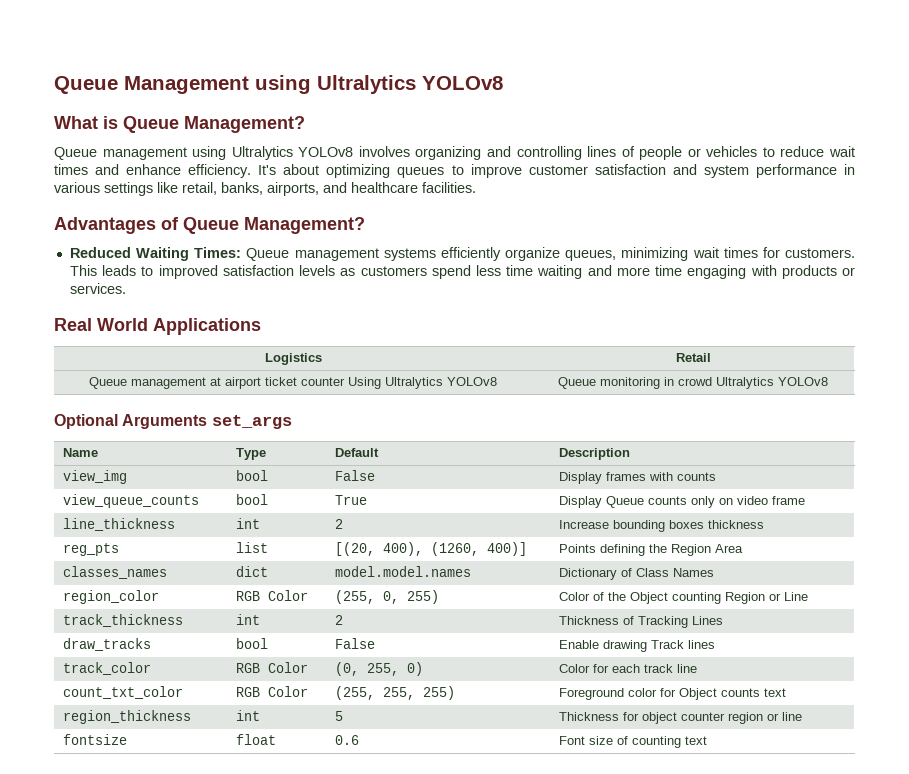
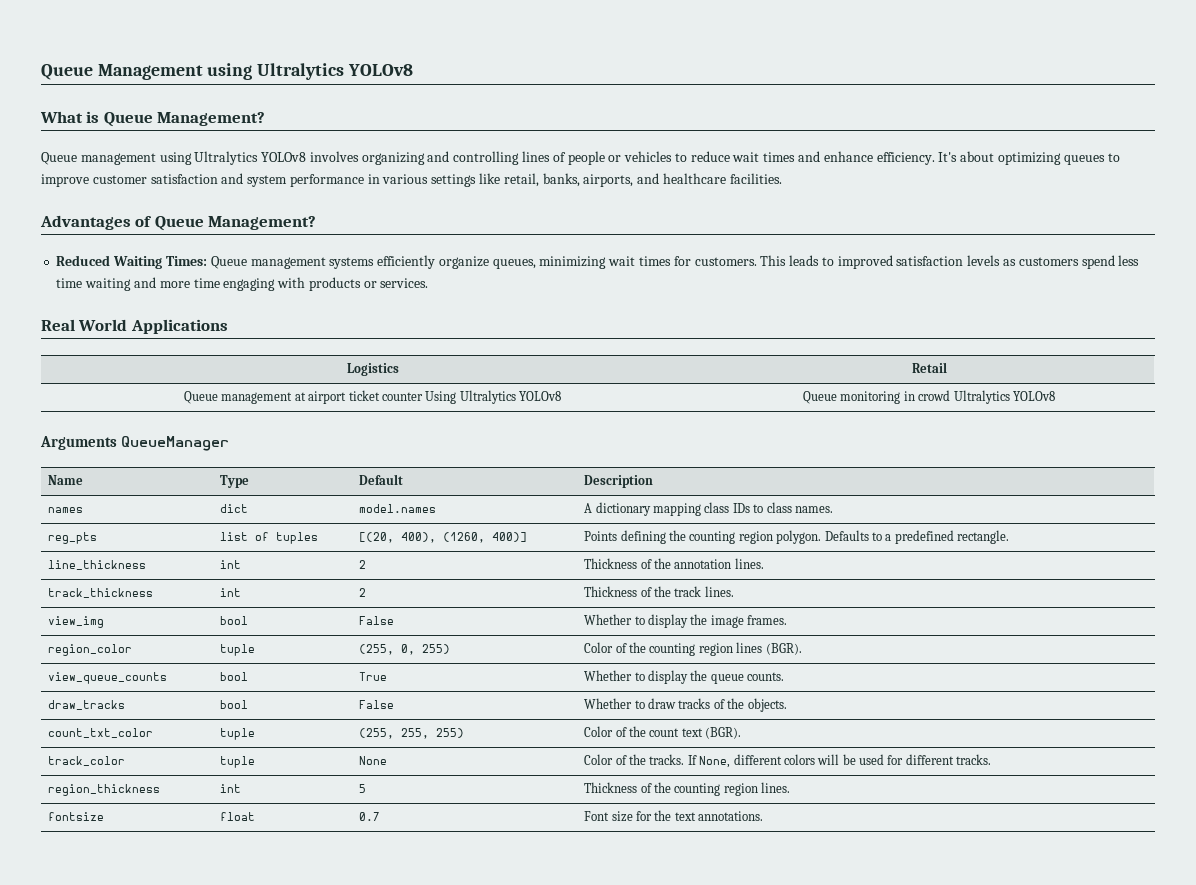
- Optional Arguments set_args
+ Arguments QueueManager
- view_img | bool | False | Display frames with counts
- view_queue_counts | bool | True | Display Queue counts only on video frame
- line_thickness | int | 2 | Increase bounding boxes thickness
+ names | dict | model.names | A dictionary mapping class IDs to class names.
- reg_pts | list | [(20, 400), (1260, 400)] | Points defining the Region Area
- classes_names | dict | model.model.names | Dictionary of Class Names
- region_color | RGB Color | (255, 0, 255) | Color of the Object counting Region or Line
+ reg_pts | list of tuples | [(20, 400), (1260, 400)] | Points defining the counting region polygon. Defaults to a predefined rectangle.
+ line_thickness | int | 2 | Thickness of the annotation lines.
- track_thickness | int | 2 | Thickness of Tracking Lines
- draw_tracks | bool | False | Enable drawing Track lines
- track_color | RGB Color | (0, 255, 0) | Color for each track line
+ track_thickness | int | 2 | Thickness of the track lines.
+ view_img | bool | False | Whether to display the image frames.
+ region_color | tuple | (255, 0, 255) | Color of the counting region lines (BGR).
+ view_queue_counts | bool | True | Whether to display the queue counts.
+ draw_tracks | bool | False | Whether to draw tracks of the objects.
- count_txt_color | RGB Color | (255, 255, 255) | Foreground color for Object counts text
- region_thickness | int | 5 | Thickness for object counter region or line
+ count_txt_color | tuple | (255, 255, 255) | Color of the count text (BGR).
+ track_color | tuple | None | Color of the tracks. If None, different colors will be used for different tracks.
+ region_thickness | int | 5 | Thickness of the counting region lines.
- fontsize | float | 0.6 | Font size of counting text
+ fontsize | float | 0.7 | Font size for the text annotations.

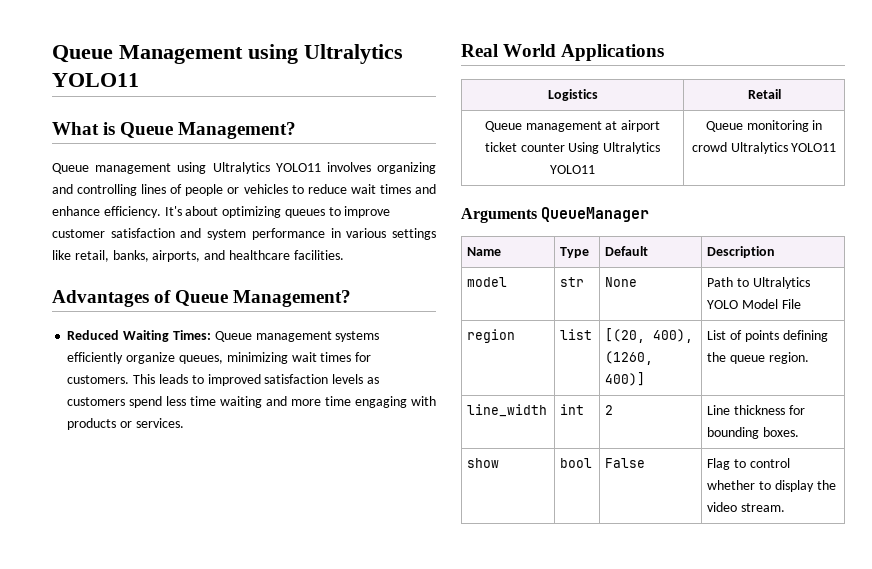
- Queue Management using Ultralytics YOLOv8
+ Queue Management using Ultralytics YOLO11
- Queue management using Ultralytics YOLOv8 involves organizing and controlling lines of people or vehicles to reduce wait times and enhance efficiency.
+ Queue management using Ultralytics YOLO11 involves organizing and controlling lines of people or vehicles to reduce wait times and enhance efficiency.
- Queue management at airport ticket counter Using Ultralytics YOLOv8 | Queue monitoring in crowd Ultralytics YOLOv8
+ Queue management at airport ticket counter Using Ultralytics YOLO11 | Queue monitoring in crowd Ultralytics YOLO11
- names | dict | model.names | A dictionary mapping class IDs to class names.
- reg_pts | list of tuples | [(20, 400), (1260, 400)] | Points defining the counting region polygon. Defaults to a predefined rectangle.
- line_thickness | int | 2 | Thickness of the annotation lines.
- track_thickness | int | 2 | Thickness of the track lines.
- view_img | bool | False | Whether to display the image frames.
- region_color | tuple | (255, 0, 255) | Color of the counting region lines (BGR).
- view_queue_counts | bool | True | Whether to display the queue counts.
- draw_tracks | bool | False | Whether to draw tracks of the objects.
- count_txt_color | tuple | (255, 255, 255) | Color of the count text (BGR).
- track_color | tuple | None | Color of the tracks. If None, different colors will be used for different tracks.
- region_thickness | int | 5 | Thickness of the counting region lines.
- fontsize | float | 0.7 | Font size for the text annotations.
+ model | str | None | Path to Ultralytics YOLO Model File
+ region | list | [(20, 400), (1260, 400)] | List of points defining the queue region.
+ line_width | int | 2 | Line thickness for bounding boxes.
+ show | bool | False | Flag to control whether to display the video stream.

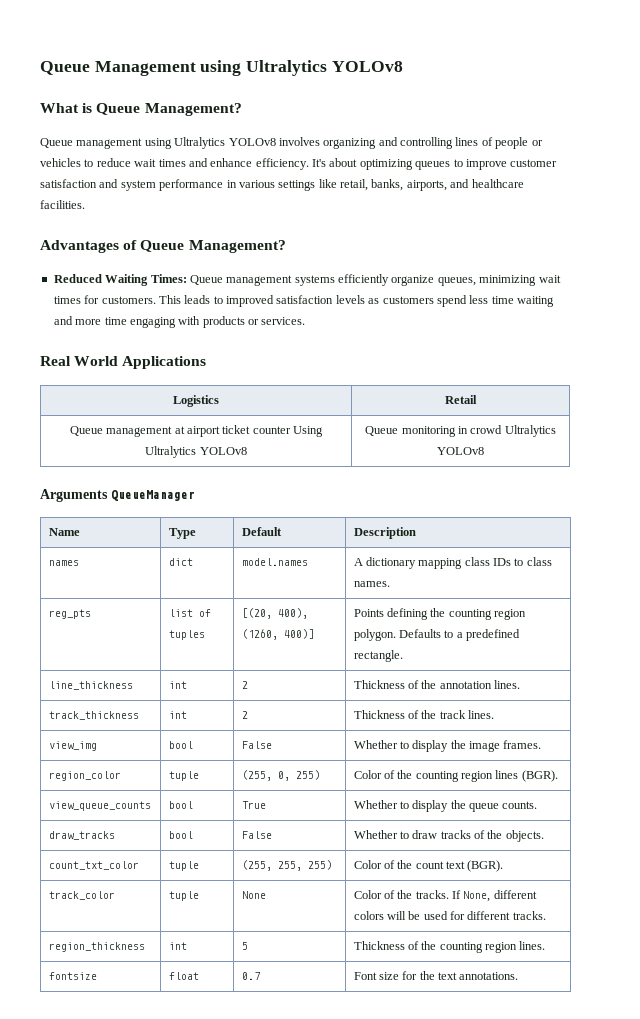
- Queue Management using Ultralytics YOLO11
+ Queue Management using Ultralytics YOLOv8
- Queue management using Ultralytics YOLO11 involves organizing and controlling lines of people or vehicles to reduce wait times and enhance efficiency.
+ Queue management using Ultralytics YOLOv8 involves organizing and controlling lines of people or vehicles to reduce wait times and enhance efficiency.
- Queue management at airport ticket counter Using Ultralytics YOLO11 | Queue monitoring in crowd Ultralytics YOLO11
+ Queue management at airport ticket counter Using Ultralytics YOLOv8 | Queue monitoring in crowd Ultralytics YOLOv8
- model | str | None | Path to Ultralytics YOLO Model File
- region | list | [(20, 400), (1260, 400)] | List of points defining the queue region.
- line_width | int | 2 | Line thickness for bounding boxes.
- show | bool | False | Flag to control whether to display the video stream.
+ names | dict | model.names | A dictionary mapping class IDs to class names.
+ reg_pts | list of tuples | [(20, 400), (1260, 400)] | Points defining the counting region polygon. Defaults to a predefined rectangle.
+ line_thickness | int | 2 | Thickness of the annotation lines.
+ track_thickness | int | 2 | Thickness of the track lines.
+ view_img | bool | False | Whether to display the image frames.
+ region_color | tuple | (255, 0, 255) | Color of the counting region lines (BGR).
+ view_queue_counts | bool | True | Whether to display the queue counts.
+ draw_tracks | bool | False | Whether to draw tracks of the objects.
+ count_txt_color | tuple | (255, 255, 255) | Color of the count text (BGR).
+ track_color | tuple | None | Color of the tracks. If None, different colors will be used for different tracks.
+ region_thickness | int | 5 | Thickness of the counting region lines.
+ fontsize | float | 0.7 | Font size for the text annotations.

